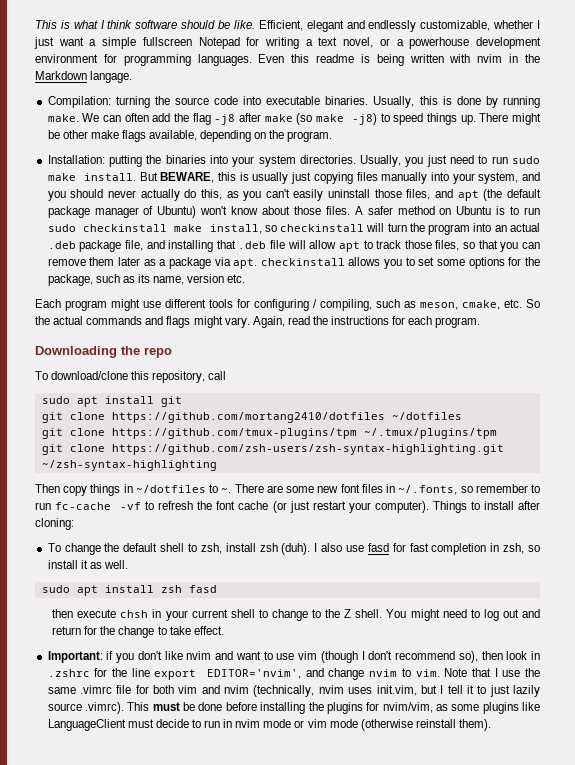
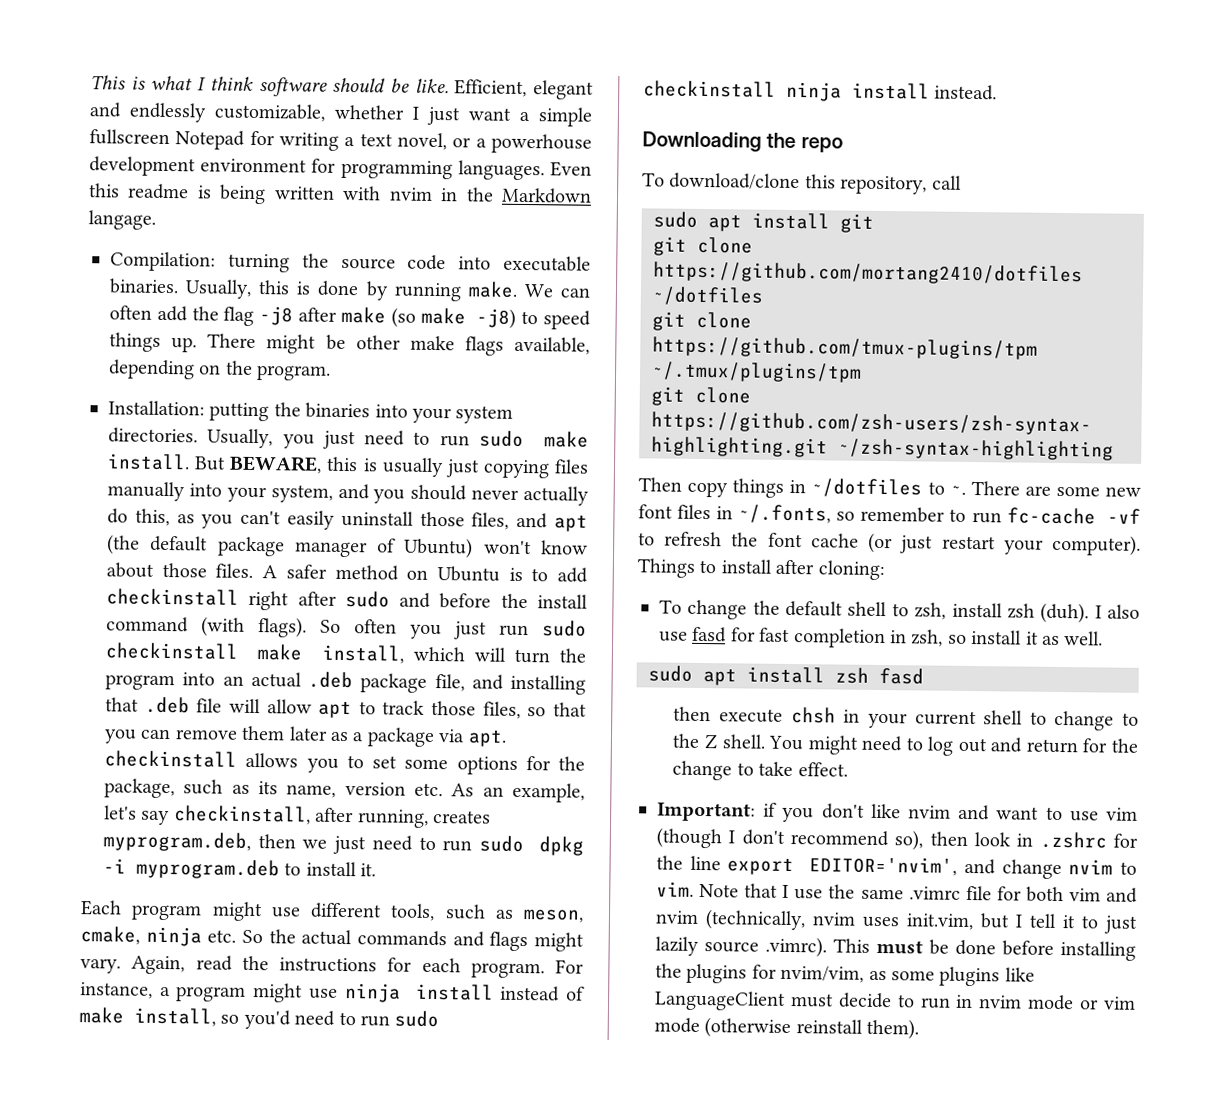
- A safer method on Ubuntu is to run sudo checkinstall make install, so checkinstall will turn the program into an actual .deb package file, and installing that .deb file will allow apt to track those files, so that you can remove them later as a package via apt. checkinstall allows you to set some options for the package, such as its name, version etc.
+ A safer method on Ubuntu is to add checkinstall right after sudo and before the install command (with flags). So often you just run sudo checkinstall make install, which will turn the program into an actual .deb package file, and installing that .deb file will allow apt to track those files, so that you can remove them later as a package via apt. checkinstall allows you to set some options for the package, such as its name, version etc. As an example, let's say checkinstall, after running, creates myprogram.deb, then we just need to run sudo dpkg -i myprogram.deb to install it.
- Each program might use different tools for configuring / compiling, such as meson, cmake, etc. So the actual commands and flags might vary.
+ Each program might use different tools, such as meson, cmake, ninja etc. So the actual commands and flags might vary.
+ For instance, a program might use ninja install instead of make install, so you'd need to run sudo checkinstall ninja install instead.

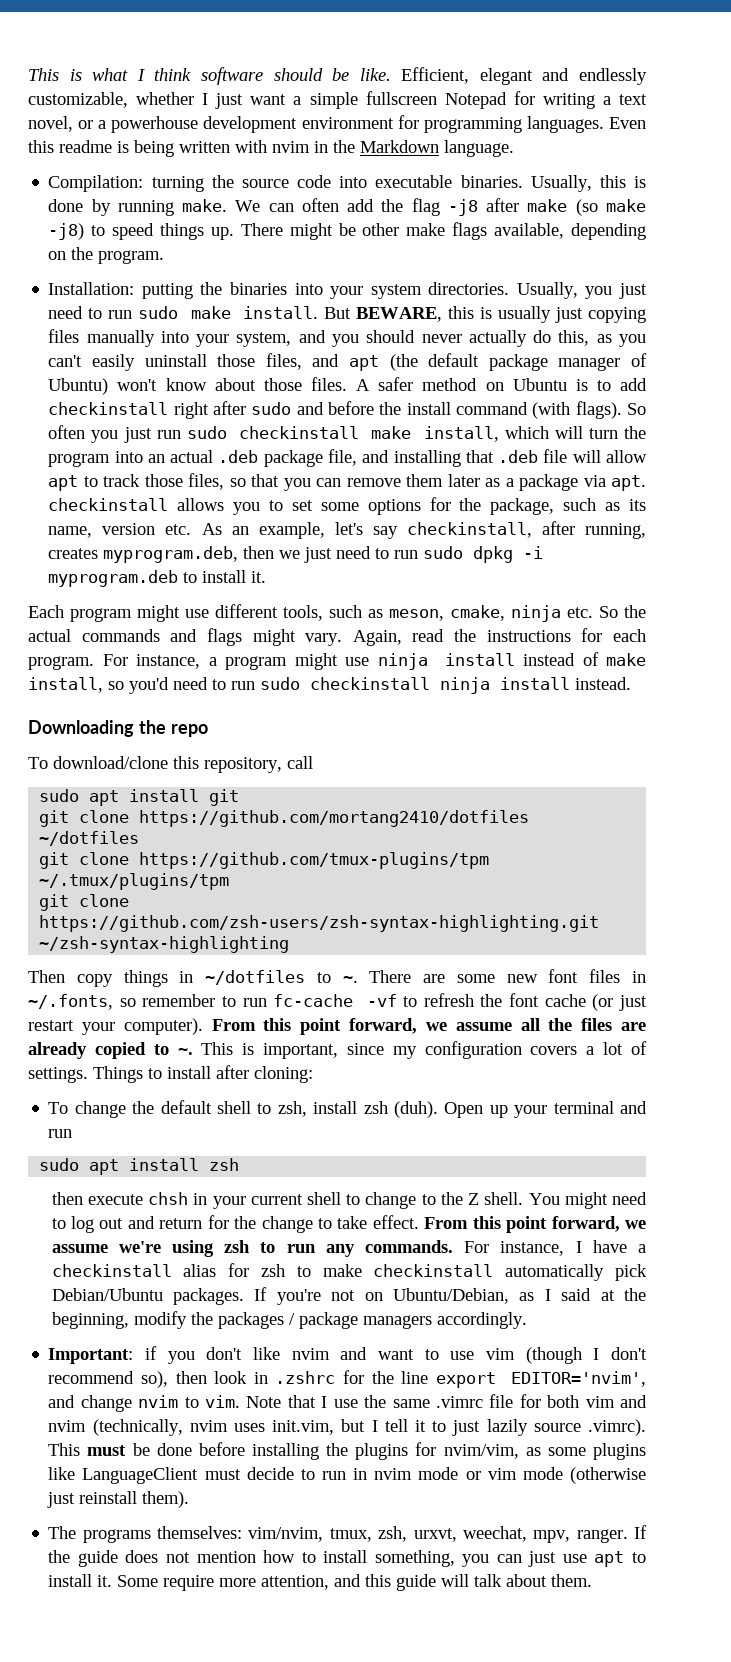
- Even this readme is being written with nvim in the Markdown langage.
+ Even this readme is being written with nvim in the Markdown language.
+ From this point forward, we assume all the files are already copied to ~. This is important, since my configuration covers a lot of settings.
- I also use fasd for fast completion in zsh, so install it as well.
+ Open up your terminal and run
- sudo apt install zsh fasd
+ sudo apt install zsh
+ From this point forward, we assume we're using zsh to run any commands. For instance, I have a checkinstall alias for zsh to make checkinstall automatically pick Debian/Ubuntu packages. If you're not on Ubuntu/Debian, as I said at the beginning, modify the packages / package managers accordingly.
- Note that I use the same .vimrc file for both vim and nvim (technically, nvim uses init.vim, but I tell it to just lazily source .vimrc). This must be done before installing the plugins for nvim/vim, as some plugins like LanguageClient must decide to run in nvim mode or vim mode (otherwise reinstall them).
+ Note that I use the same .vimrc file for both vim and nvim (technically, nvim uses init.vim, but I tell it to just lazily source .vimrc). This must be done before installing the plugins for nvim/vim, as some plugins like LanguageClient must decide to run in nvim mode or vim mode (otherwise just reinstall them).
+ The programs themselves: vim/nvim, tmux, zsh, urxvt, weechat, mpv, ranger. If the guide does not mention how to install something, you can just use apt to install it. Some require more attention, and this guide will talk about them.

